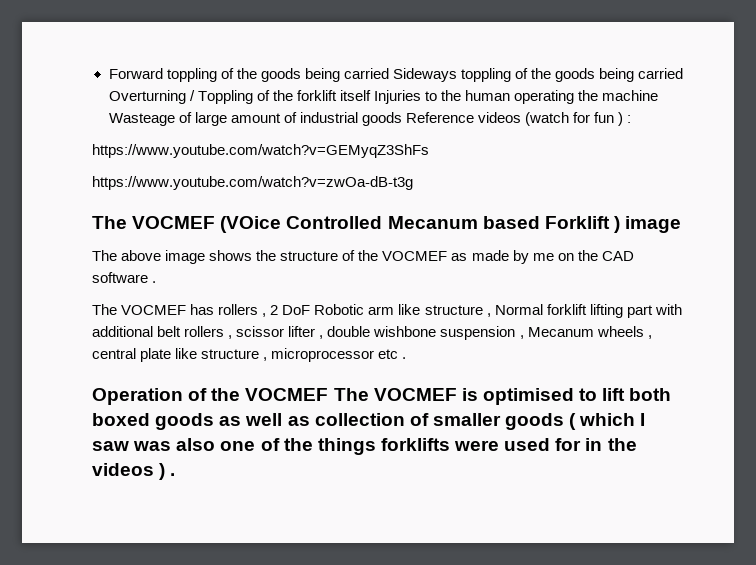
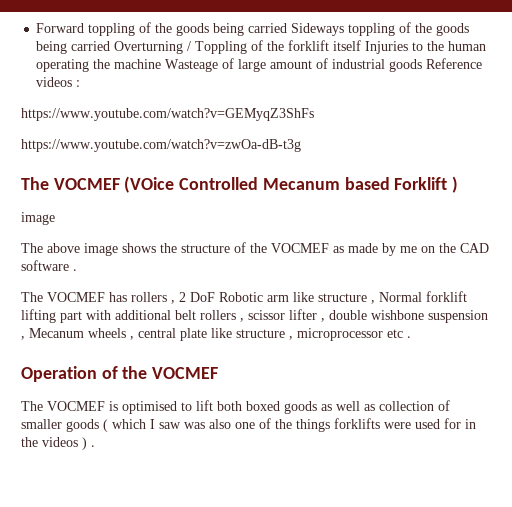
- Forward toppling of the goods being carried Sideways toppling of the goods being carried Overturning / Toppling of the forklift itself Injuries to the human operating the machine Wasteage of large amount of industrial goods Reference videos (watch for fun ) :
+ Forward toppling of the goods being carried Sideways toppling of the goods being carried Overturning / Toppling of the forklift itself Injuries to the human operating the machine Wasteage of large amount of industrial goods Reference videos :
- The VOCMEF (VOice Controlled Mecanum based Forklift ) image
+ The VOCMEF (VOice Controlled Mecanum based Forklift )
+ image
- Operation of the VOCMEF The VOCMEF is optimised to lift both boxed goods as well as collection of smaller goods ( which I saw was also one of the things forklifts were used for in the videos ) .
+ Operation of the VOCMEF
+ The VOCMEF is optimised to lift both boxed goods as well as collection of smaller goods ( which I saw was also one of the things forklifts were used for in the videos ) .

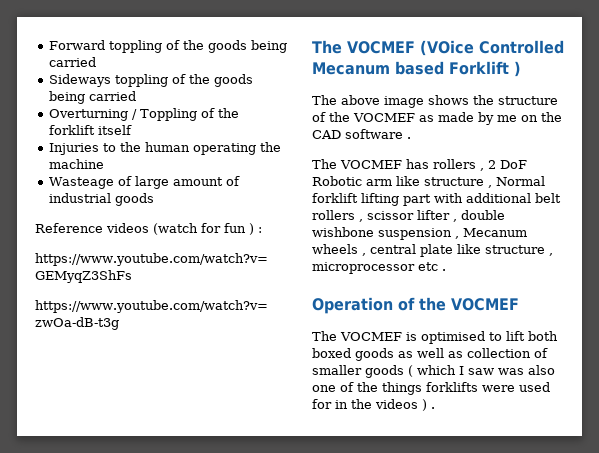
- Forward toppling of the goods being carried Sideways toppling of the goods being carried Overturning / Toppling of the forklift itself Injuries to the human operating the machine Wasteage of large amount of industrial goods Reference videos :
+ Forward toppling of the goods being carried
+ Sideways toppling of the goods being carried
+ Overturning / Toppling of the forklift itself
+ Injuries to the human operating the machine
+ Wasteage of large amount of industrial goods
+ Reference videos (watch for fun ) :
  The VOCMEF (VOice Controlled Mecanum based Forklift )
- image

